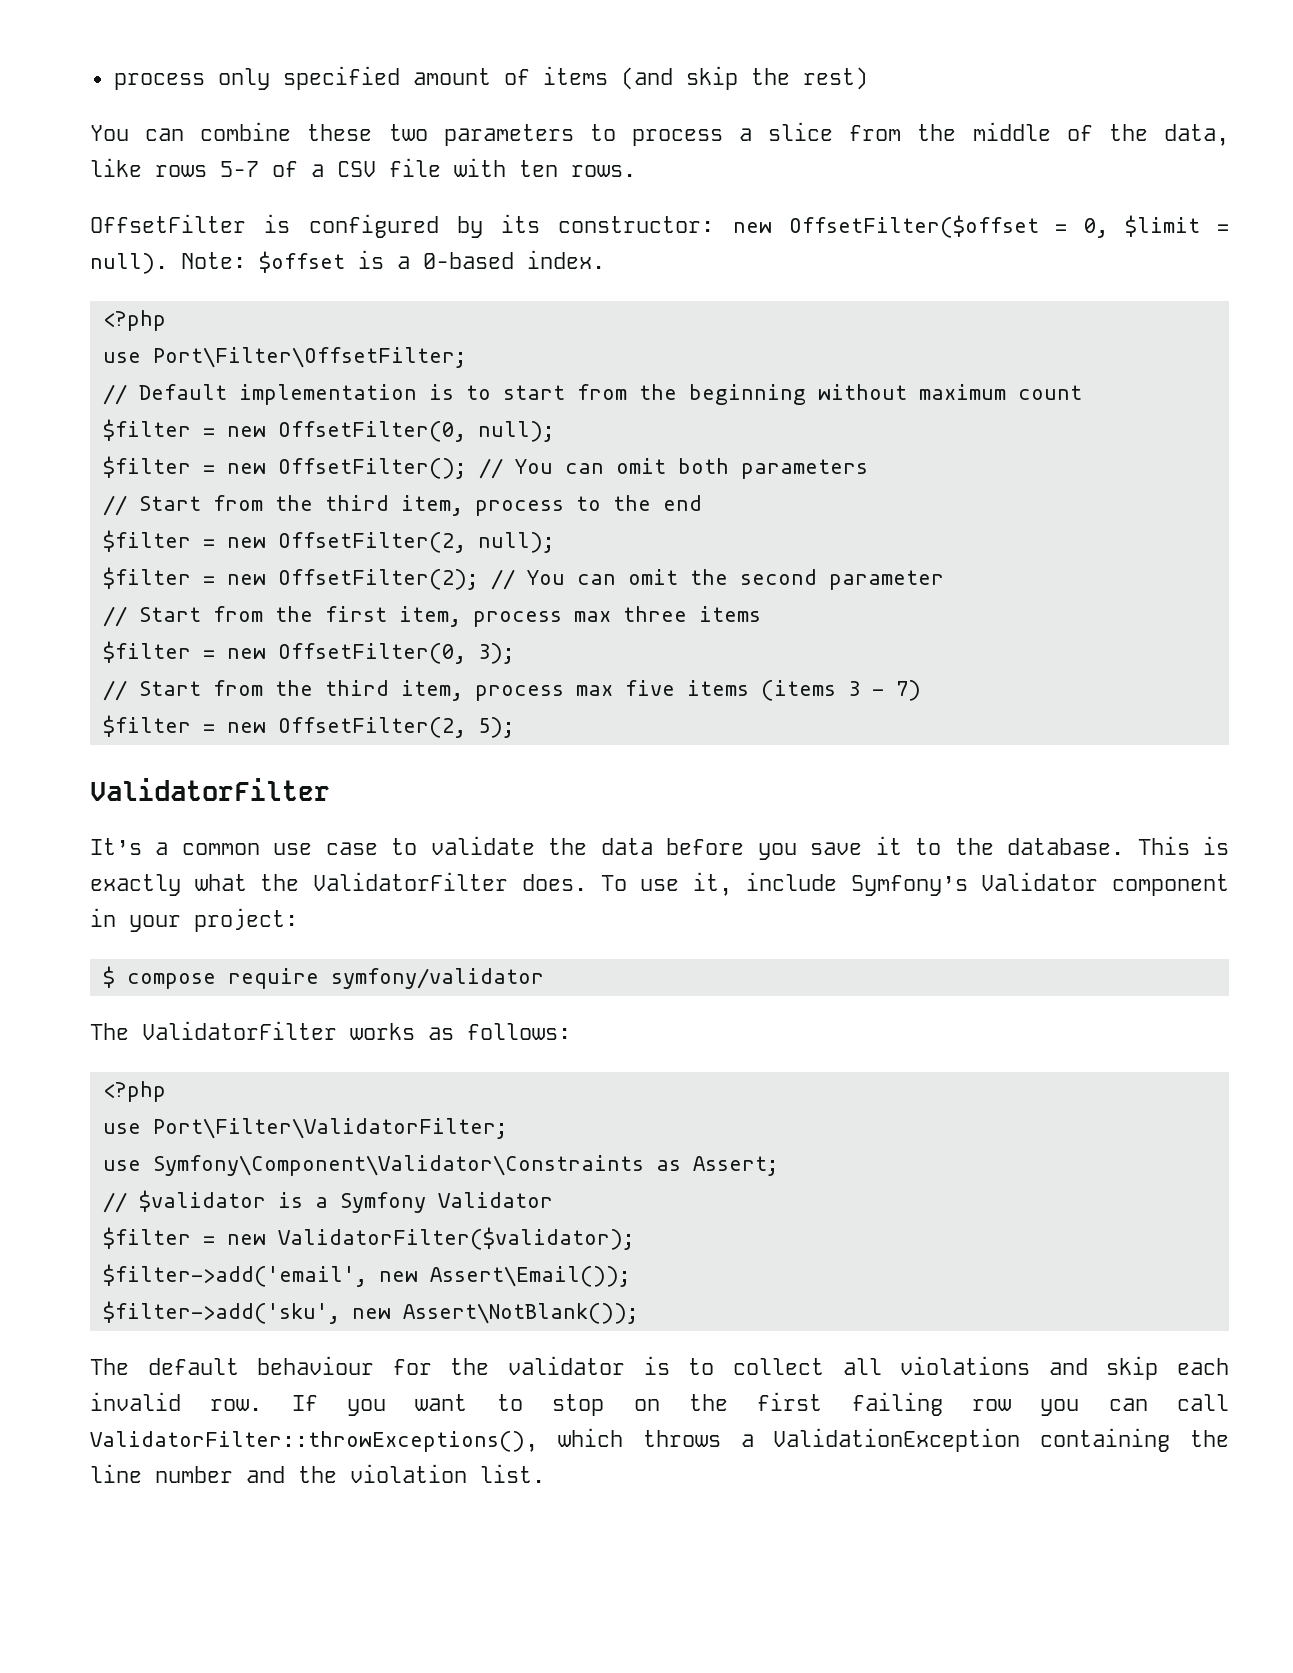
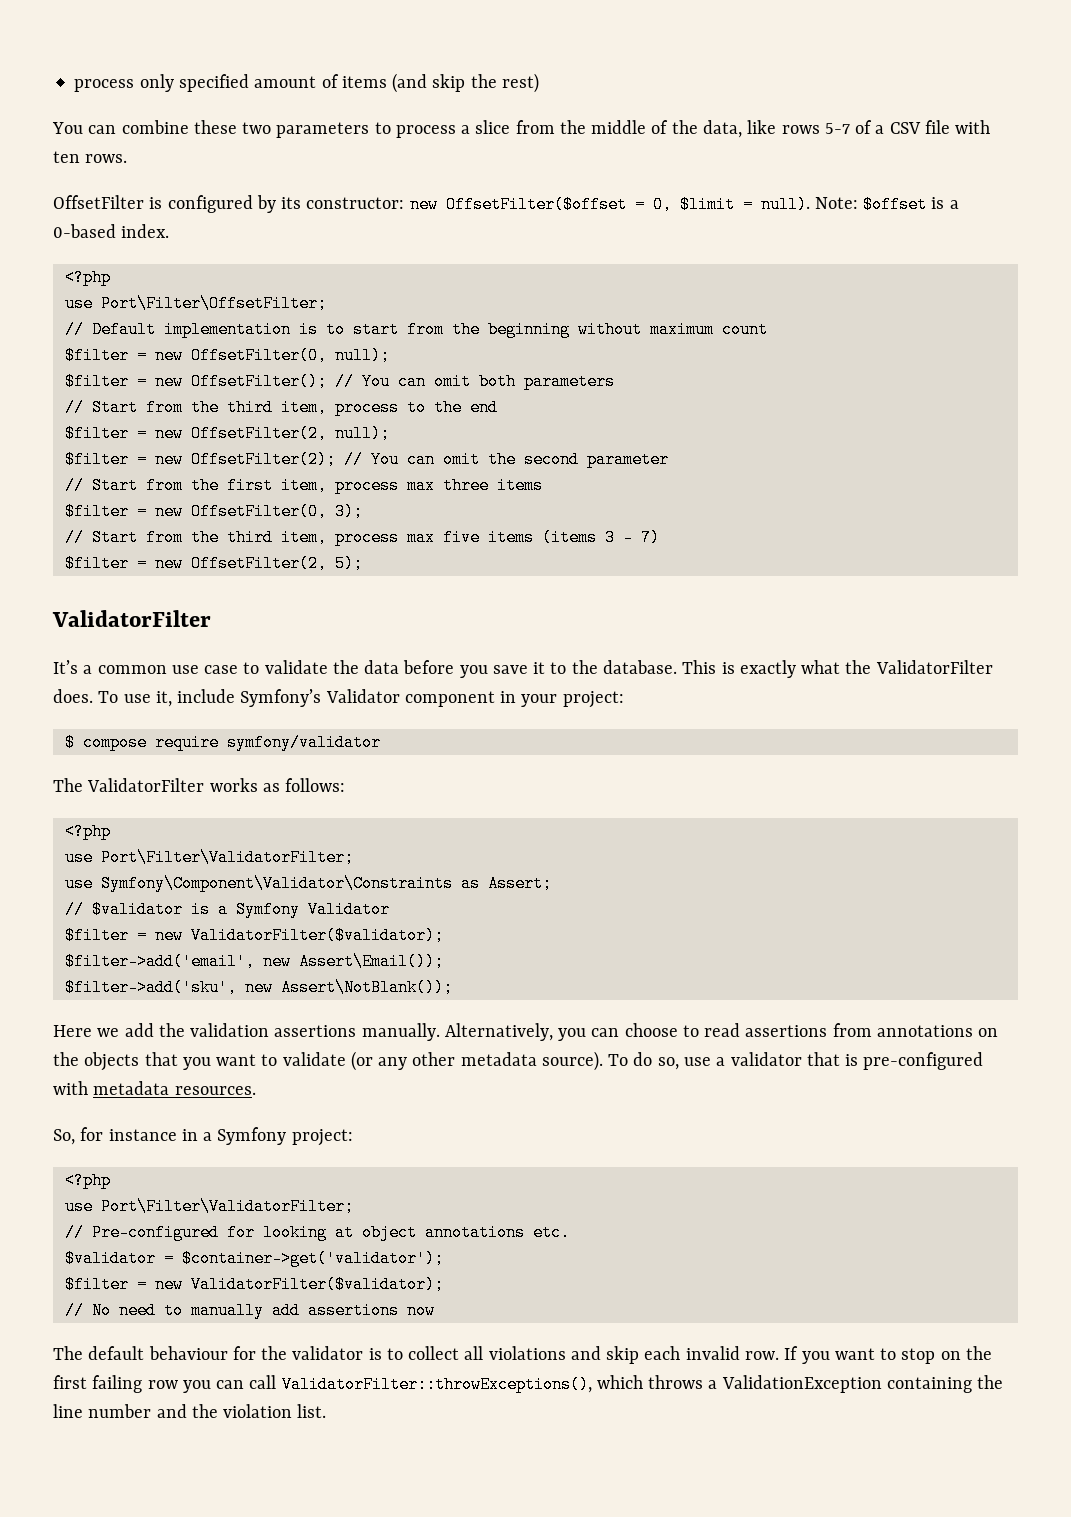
+ Here we add the validation assertions manually. Alternatively, you can choose to read assertions from annotations on the objects that you want to validate (or any other metadata source). To do so, use a validator that is pre-configured with metadata resources.
+ So, for instance in a Symfony project:
+ <?php
+ use Port\Filter\ValidatorFilter;
+ // Pre-configured for looking at object annotations etc.
+ $validator = $container->get('validator');
+ $filter = new ValidatorFilter($validator);
+ // No need to manually add assertions now

